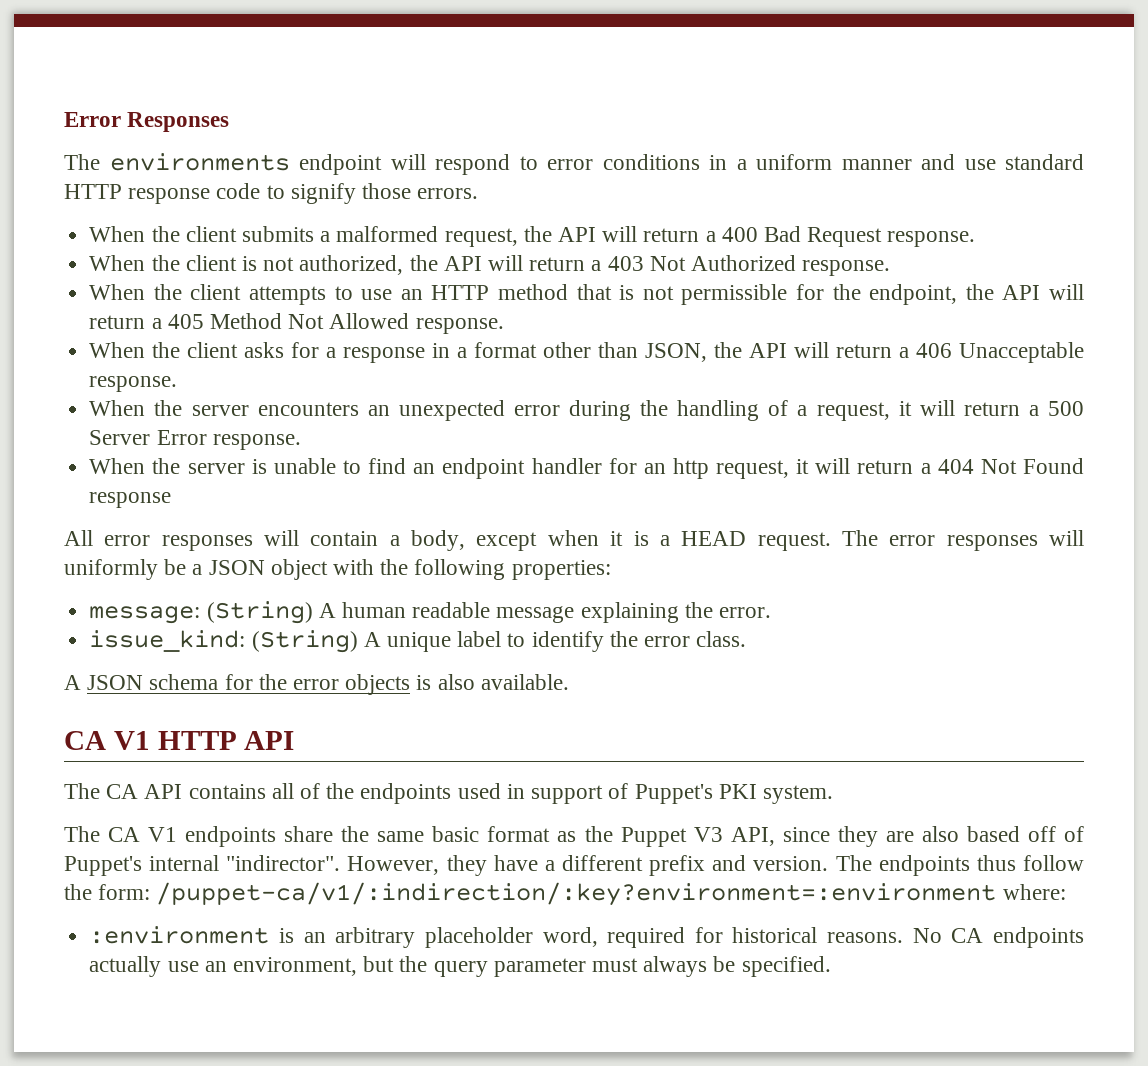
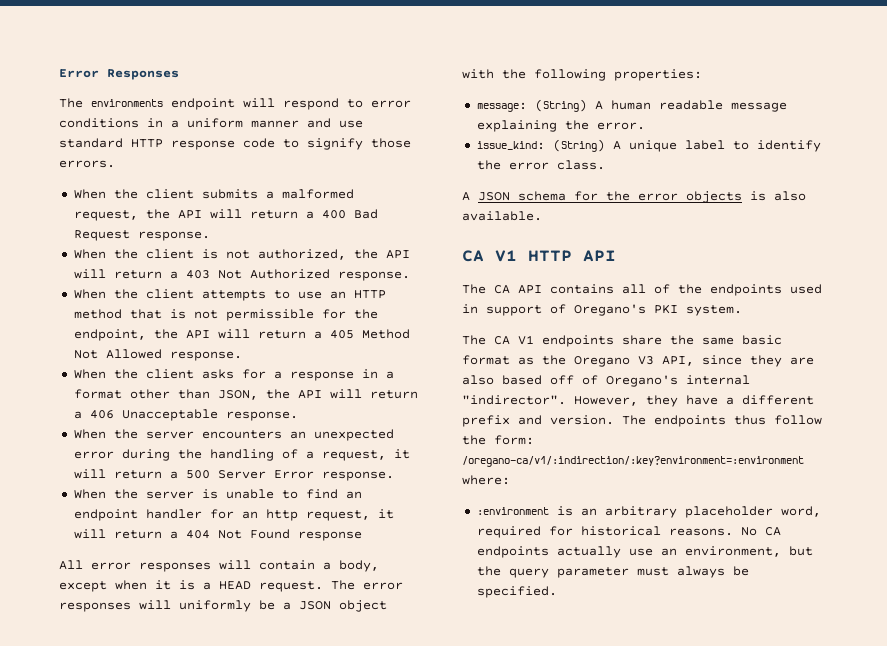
- The CA API contains all of the endpoints used in support of Puppet's PKI system.
+ The CA API contains all of the endpoints used in support of Oregano's PKI system.
- The CA V1 endpoints share the same basic format as the Puppet V3 API, since they are also based off of Puppet's internal "indirector".
+ The CA V1 endpoints share the same basic format as the Oregano V3 API, since they are also based off of Oregano's internal "indirector".
- The endpoints thus follow the form: /puppet-ca/v1/:indirection/:key?environment=:environment where:
+ The endpoints thus follow the form: /oregano-ca/v1/:indirection/:key?environment=:environment where:

